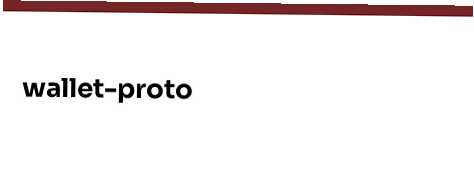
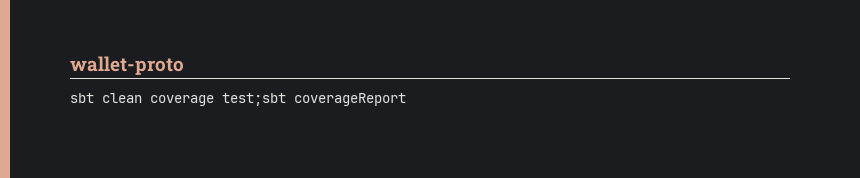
+ sbt clean coverage test;sbt coverageReport

